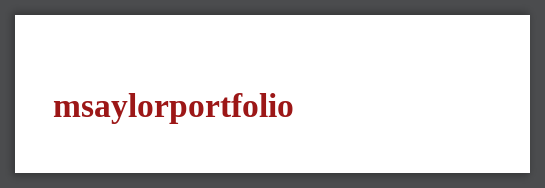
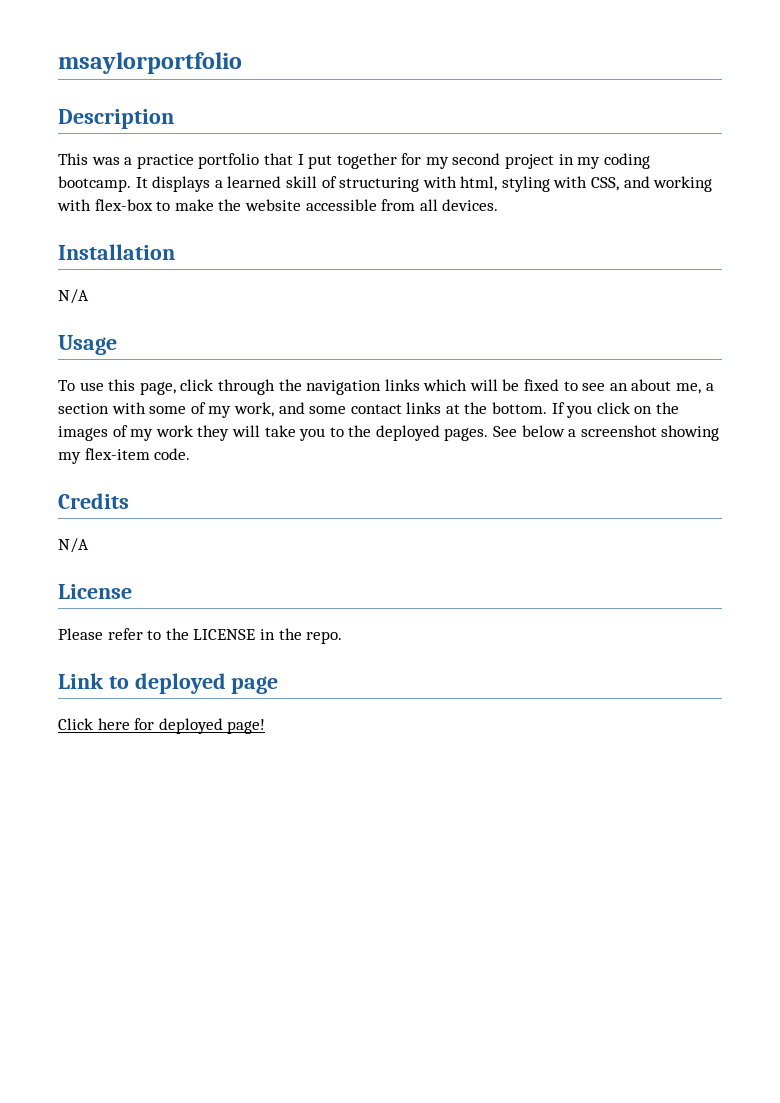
+ Description
+ This was a practice portfolio that I put together for my second project in my coding bootcamp. It displays a learned skill of structuring with html, styling with CSS, and working with flex-box to make the website accessible from all devices.
+ Installation
+ N/A
+ Usage
+ To use this page, click through the navigation links which will be fixed to see an about me, a section with some of my work, and some contact links at the bottom. If you click on the images of my work they will take you to the deployed pages. See below a screenshot showing my flex-item code.
+ Credits
+ N/A
+ License
+ Please refer to the LICENSE in the repo.
+ Link to deployed page
+ Click here for deployed page!

